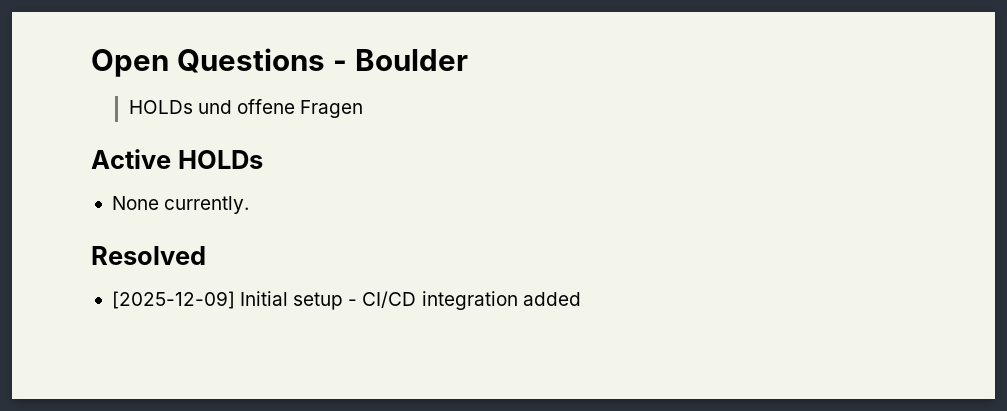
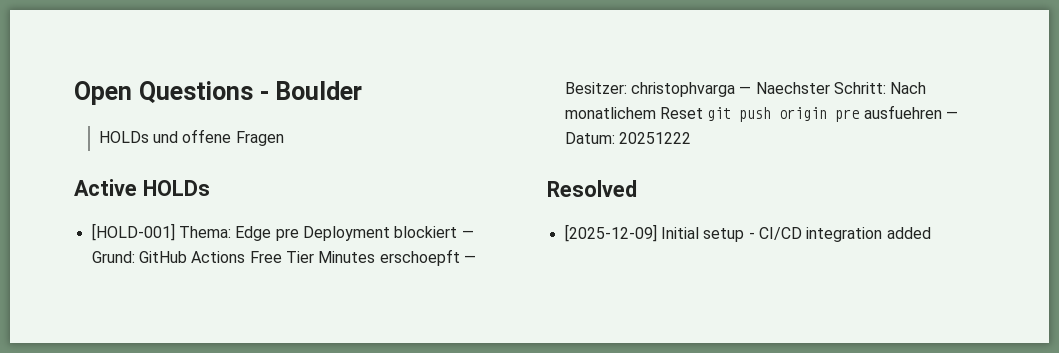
- None currently.
+ [HOLD-001] Thema: Edge pre Deployment blockiert — Grund: GitHub Actions Free Tier Minutes erschoepft — Besitzer: christophvarga — Naechster Schritt: Nach monatlichem Reset git push origin pre ausfuehren — Datum: 20251222

